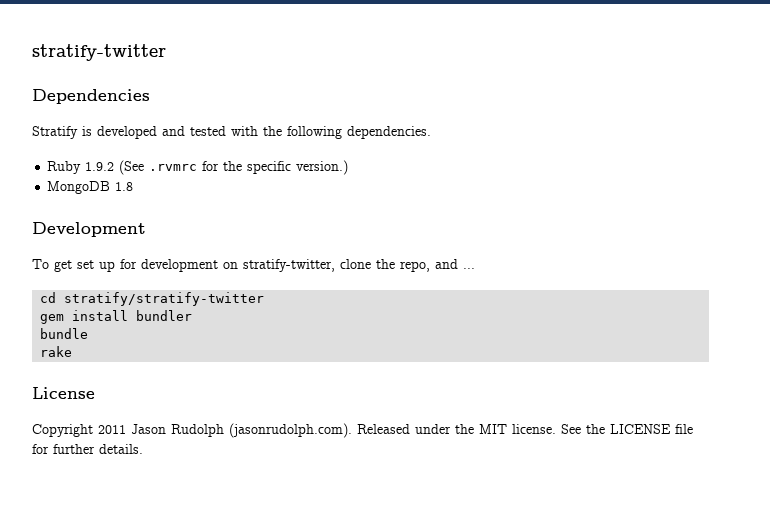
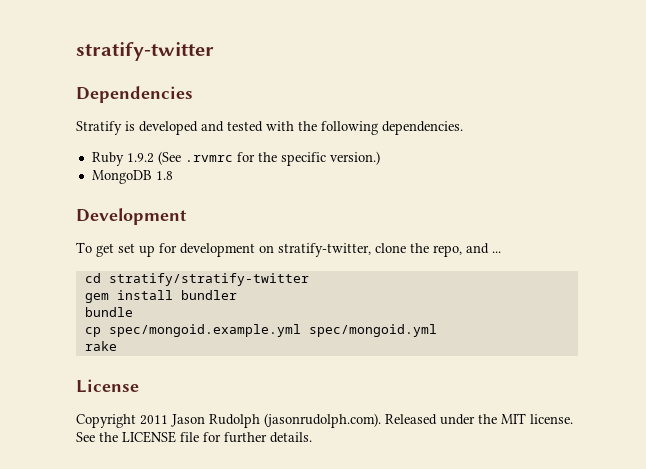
+ cp spec/mongoid.example.yml spec/mongoid.yml

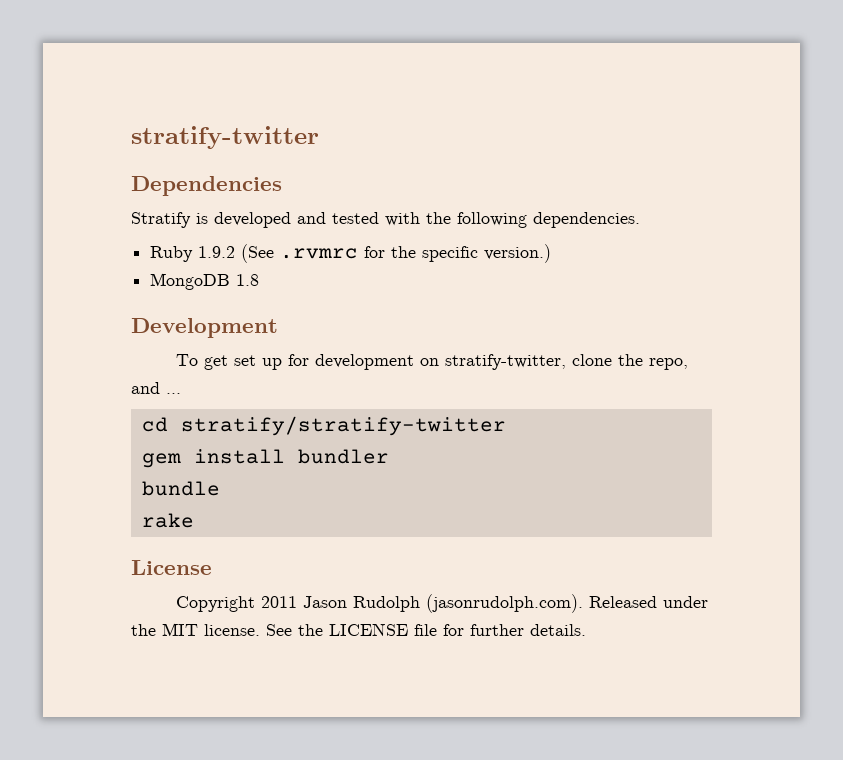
- cp spec/mongoid.example.yml spec/mongoid.yml

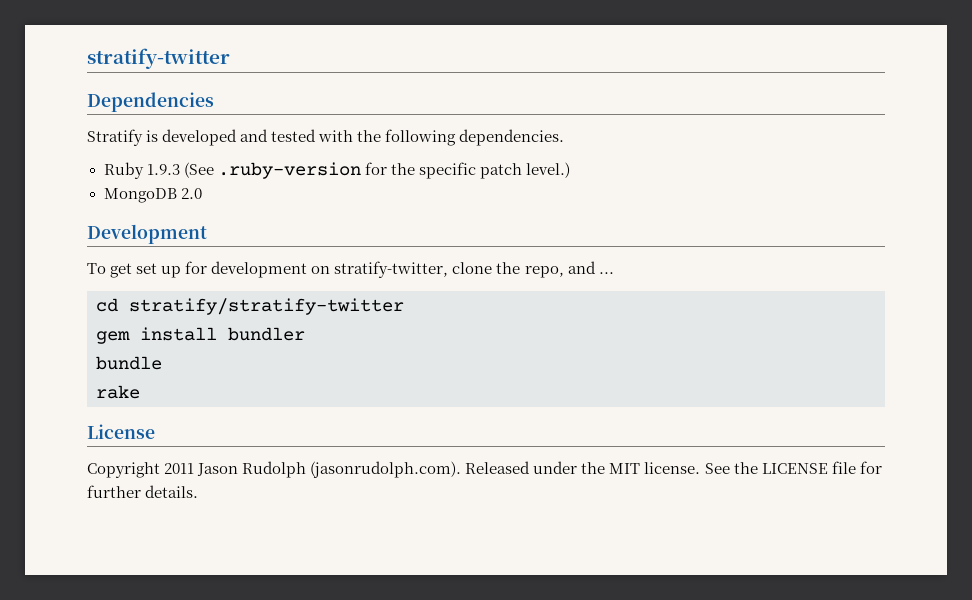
- Ruby 1.9.2 (See .rvmrc for the specific version.)
+ Ruby 1.9.3 (See .ruby-version for the specific patch level.)
- MongoDB 1.8
+ MongoDB 2.0

